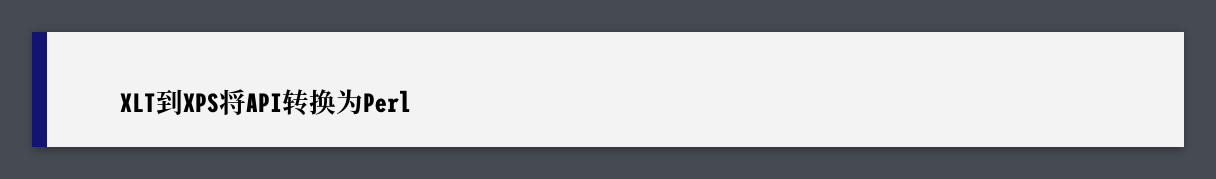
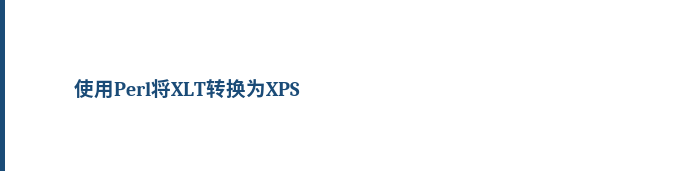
- XLT到XPS将API转换为Perl
+ 使用Perl将XLT转换为XPS

